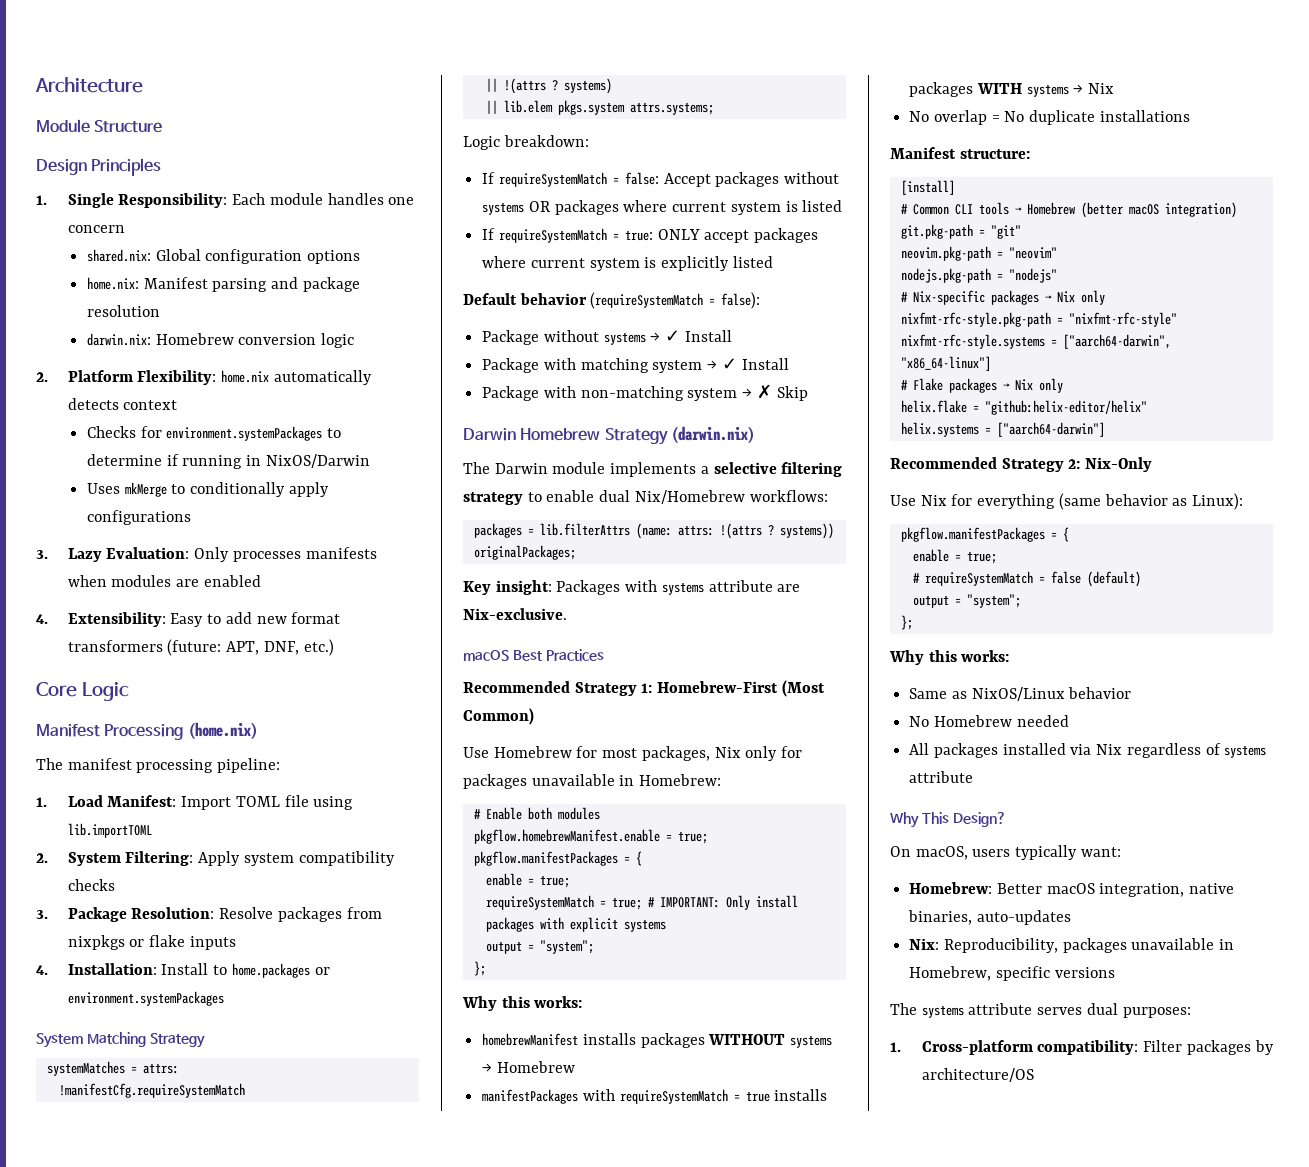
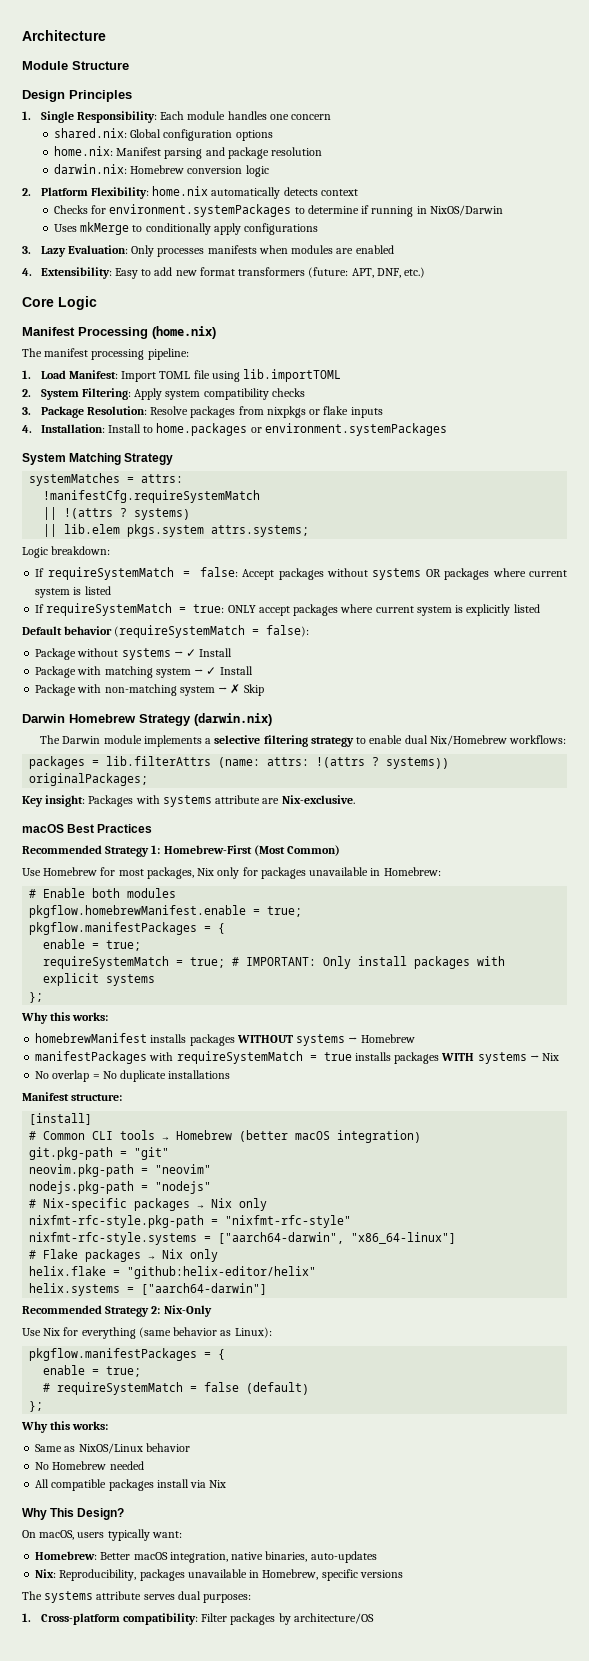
  requireSystemMatch = true; # IMPORTANT: Only install packages with explicit systems
- output = "system";
  # requireSystemMatch = false (default)
- output = "system";
- All packages installed via Nix regardless of systems attribute
+ All compatible packages install via Nix

